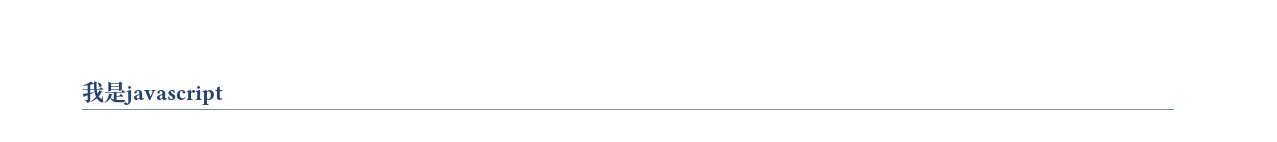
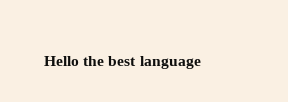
- 我是javascript
+ Hello the best language

